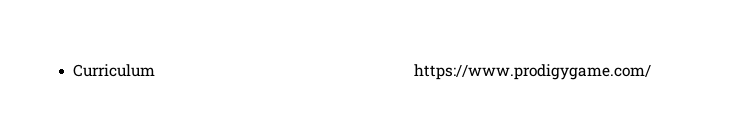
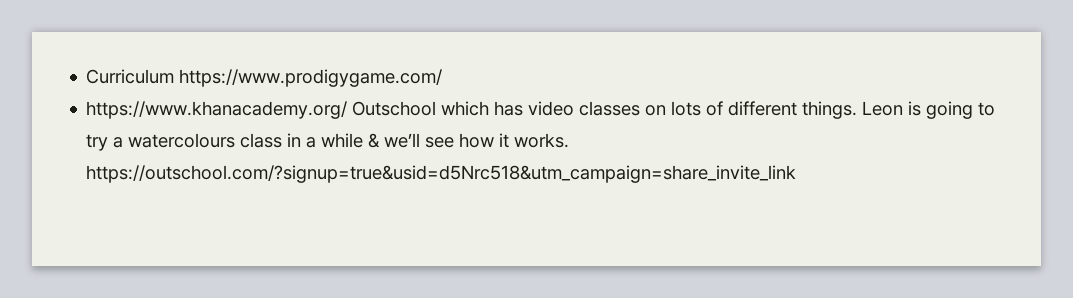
+ https://www.khanacademy.org/ Outschool which has video classes on lots of different things. Leon is going to try a watercolours class in a while & we’ll see how it works. https://outschool.com/?signup=true&usid=d5Nrc518&utm_campaign=share_invite_link

